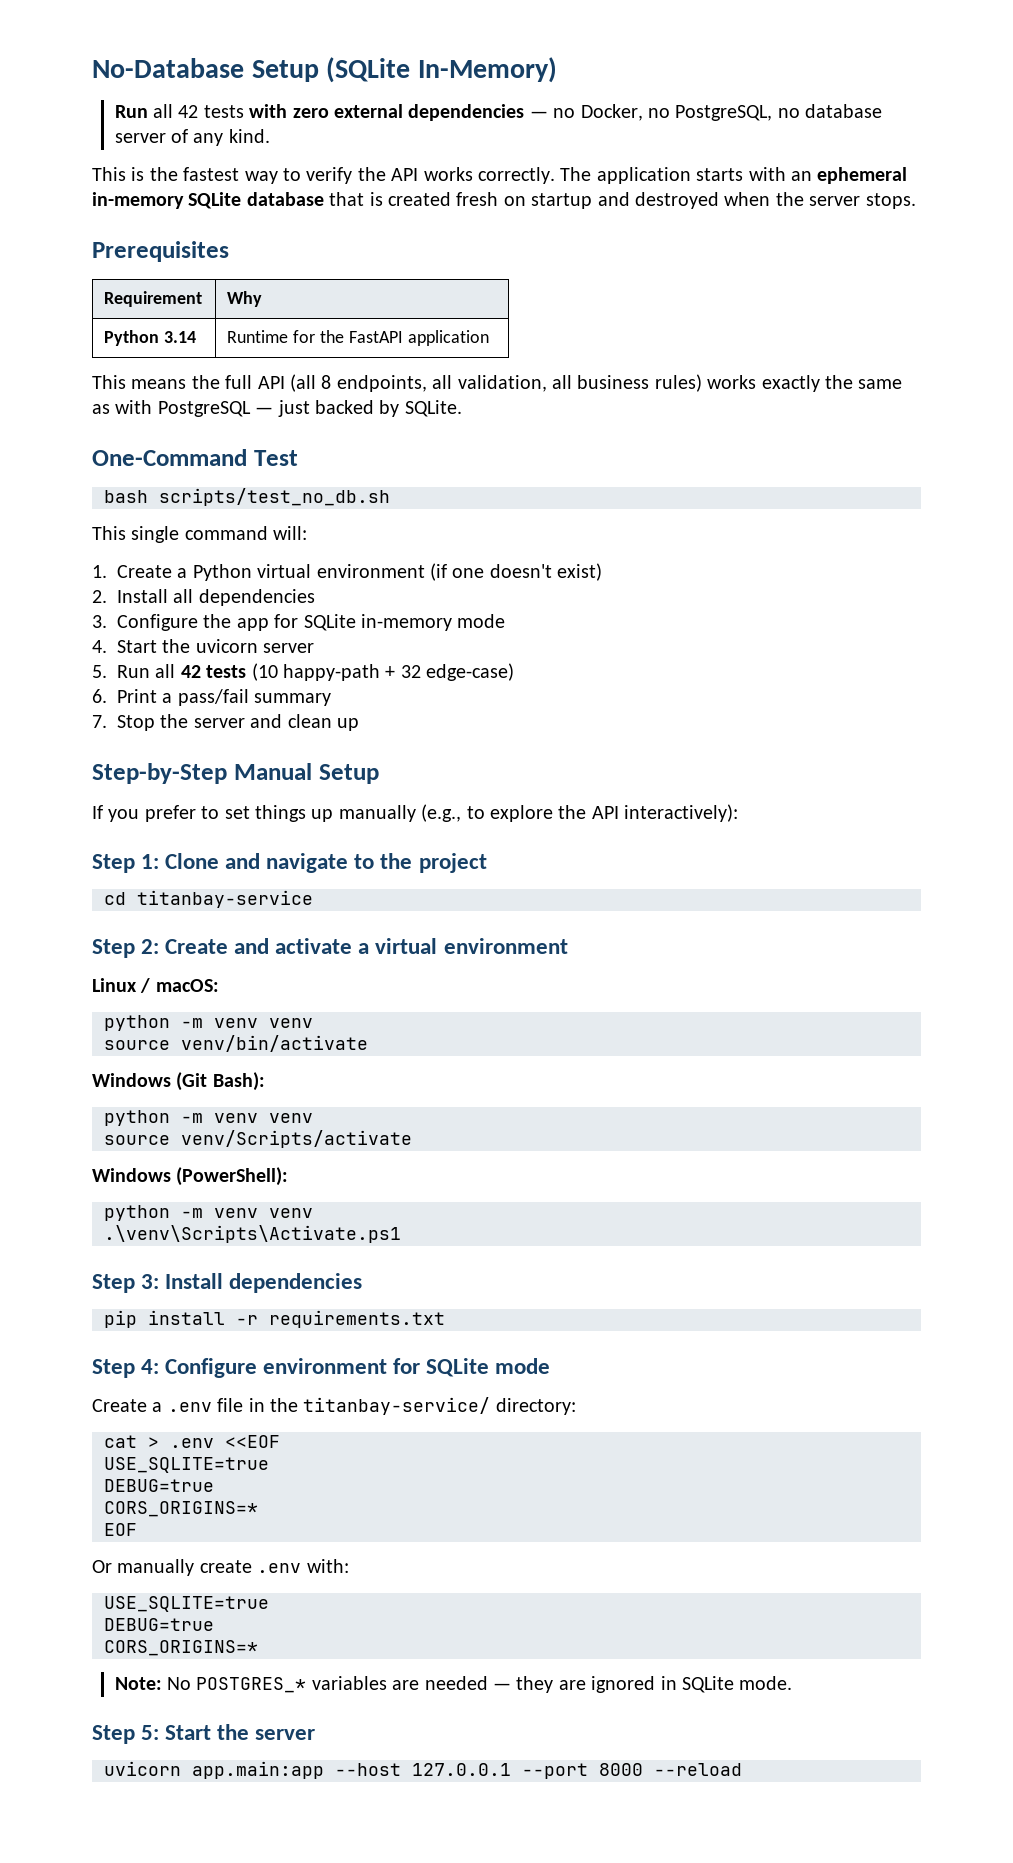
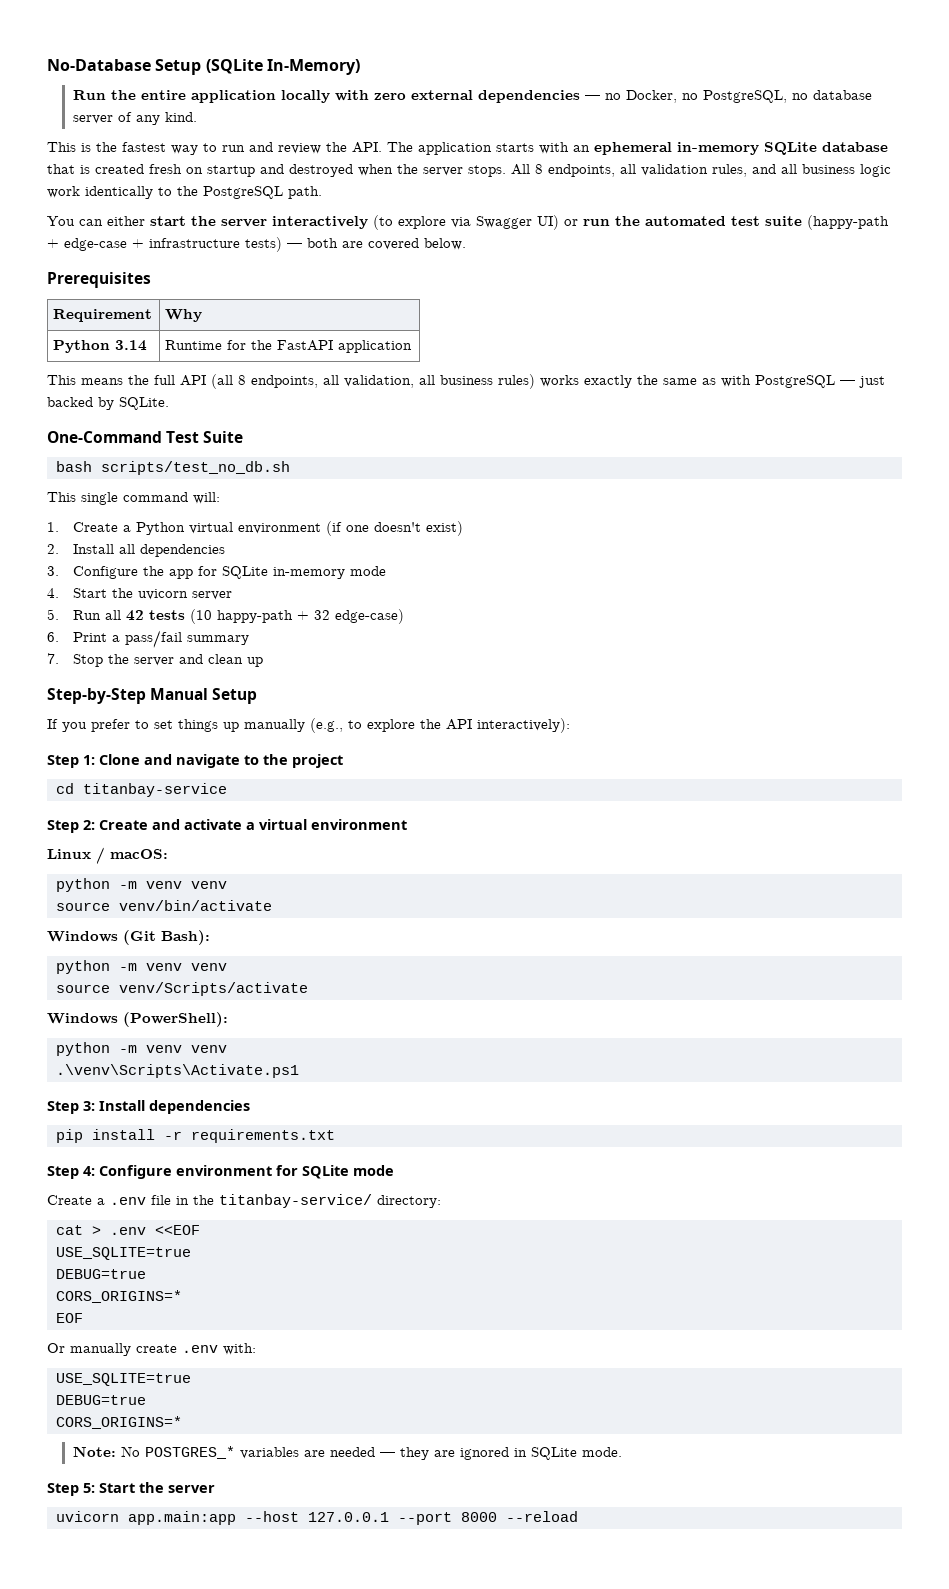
- Run all 42 tests with zero external dependencies — no Docker, no PostgreSQL, no database server of any kind.
+ Run the entire application locally with zero external dependencies — no Docker, no PostgreSQL, no database server of any kind.
- This is the fastest way to verify the API works correctly. The application starts with an ephemeral in-memory SQLite database that is created fresh on startup and destroyed when the server stops.
+ This is the fastest way to run and review the API. The application starts with an ephemeral in-memory SQLite database that is created fresh on startup and destroyed when the server stops. All 8 endpoints, all validation rules, and all business logic work identically to the PostgreSQL path.
+ You can either start the server interactively (to explore via Swagger UI) or run the automated test suite (happy-path + edge-case + infrastructure tests) — both are covered below.
- One-Command Test
+ One-Command Test Suite

